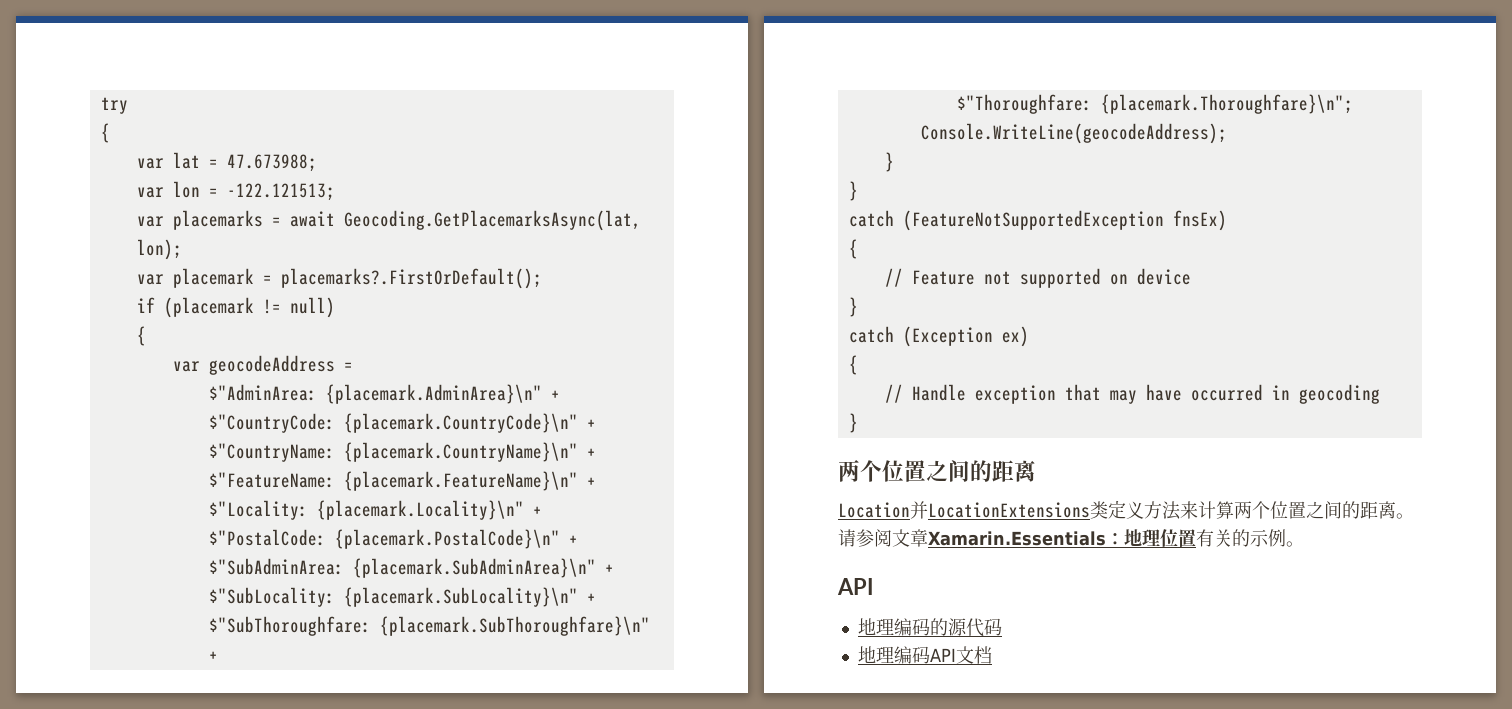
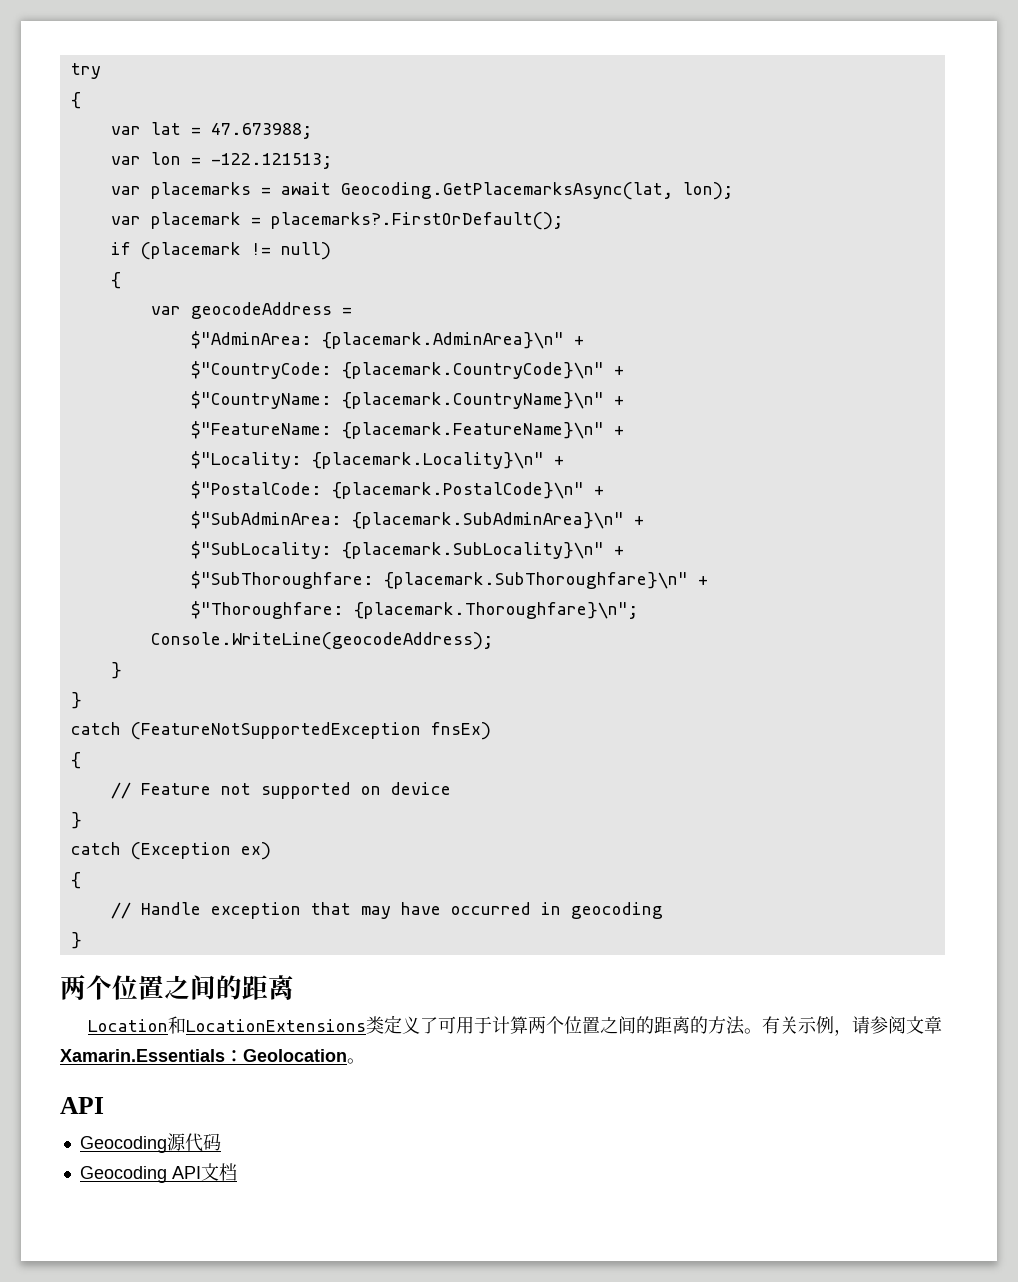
- Location并LocationExtensions类定义方法来计算两个位置之间的距离。请参阅文章Xamarin.Essentials：地理位置有关的示例。
+ Location和LocationExtensions类定义了可用于计算两个位置之间的距离的方法。有关示例，请参阅文章Xamarin.Essentials：Geolocation。
- 地理编码的源代码
+ Geocoding源代码
- 地理编码API文档
+ Geocoding API文档

